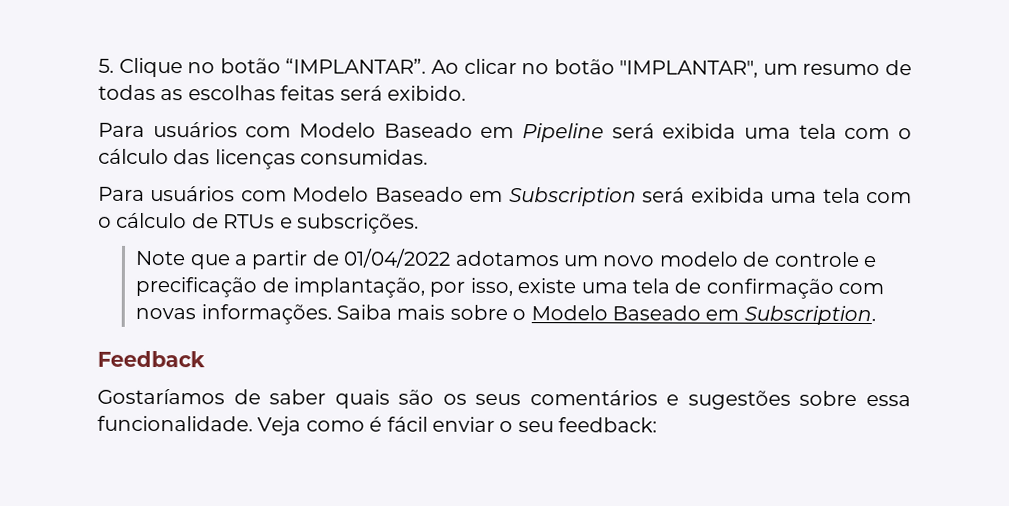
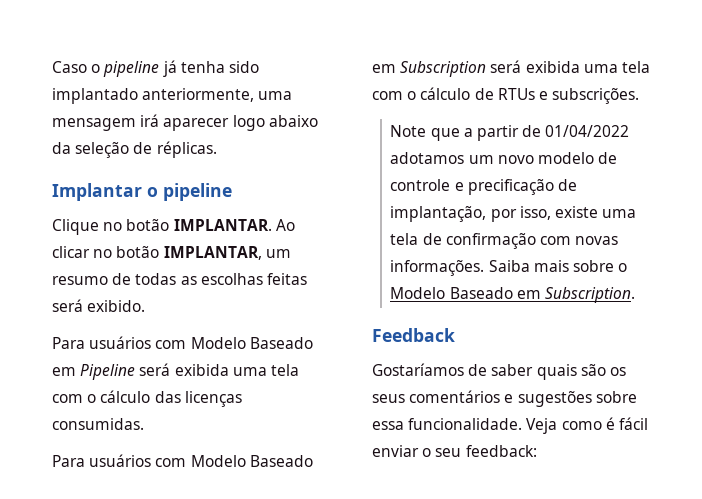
- 5. Clique no botão “IMPLANTAR”.
+ Caso o pipeline já tenha sido implantado anteriormente, uma mensagem irá aparecer logo abaixo da seleção de réplicas.
+ Implantar o pipeline
+ Clique no botão IMPLANTAR.
- Ao clicar no botão "IMPLANTAR", um resumo de todas as escolhas feitas será exibido.
+ Ao clicar no botão IMPLANTAR, um resumo de todas as escolhas feitas será exibido.

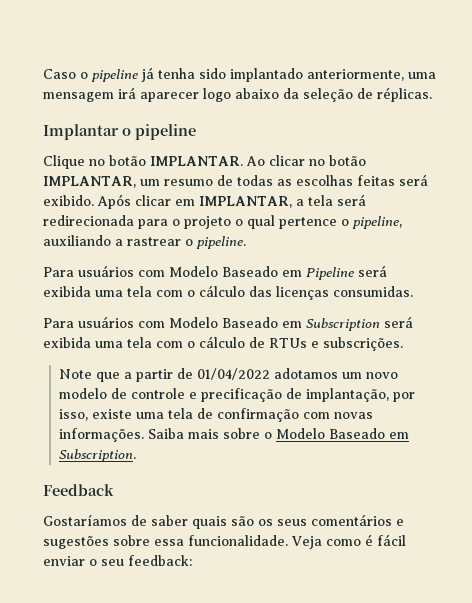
+ Após clicar em IMPLANTAR, a tela será redirecionada para o projeto o qual pertence o pipeline, auxiliando a rastrear o pipeline.

